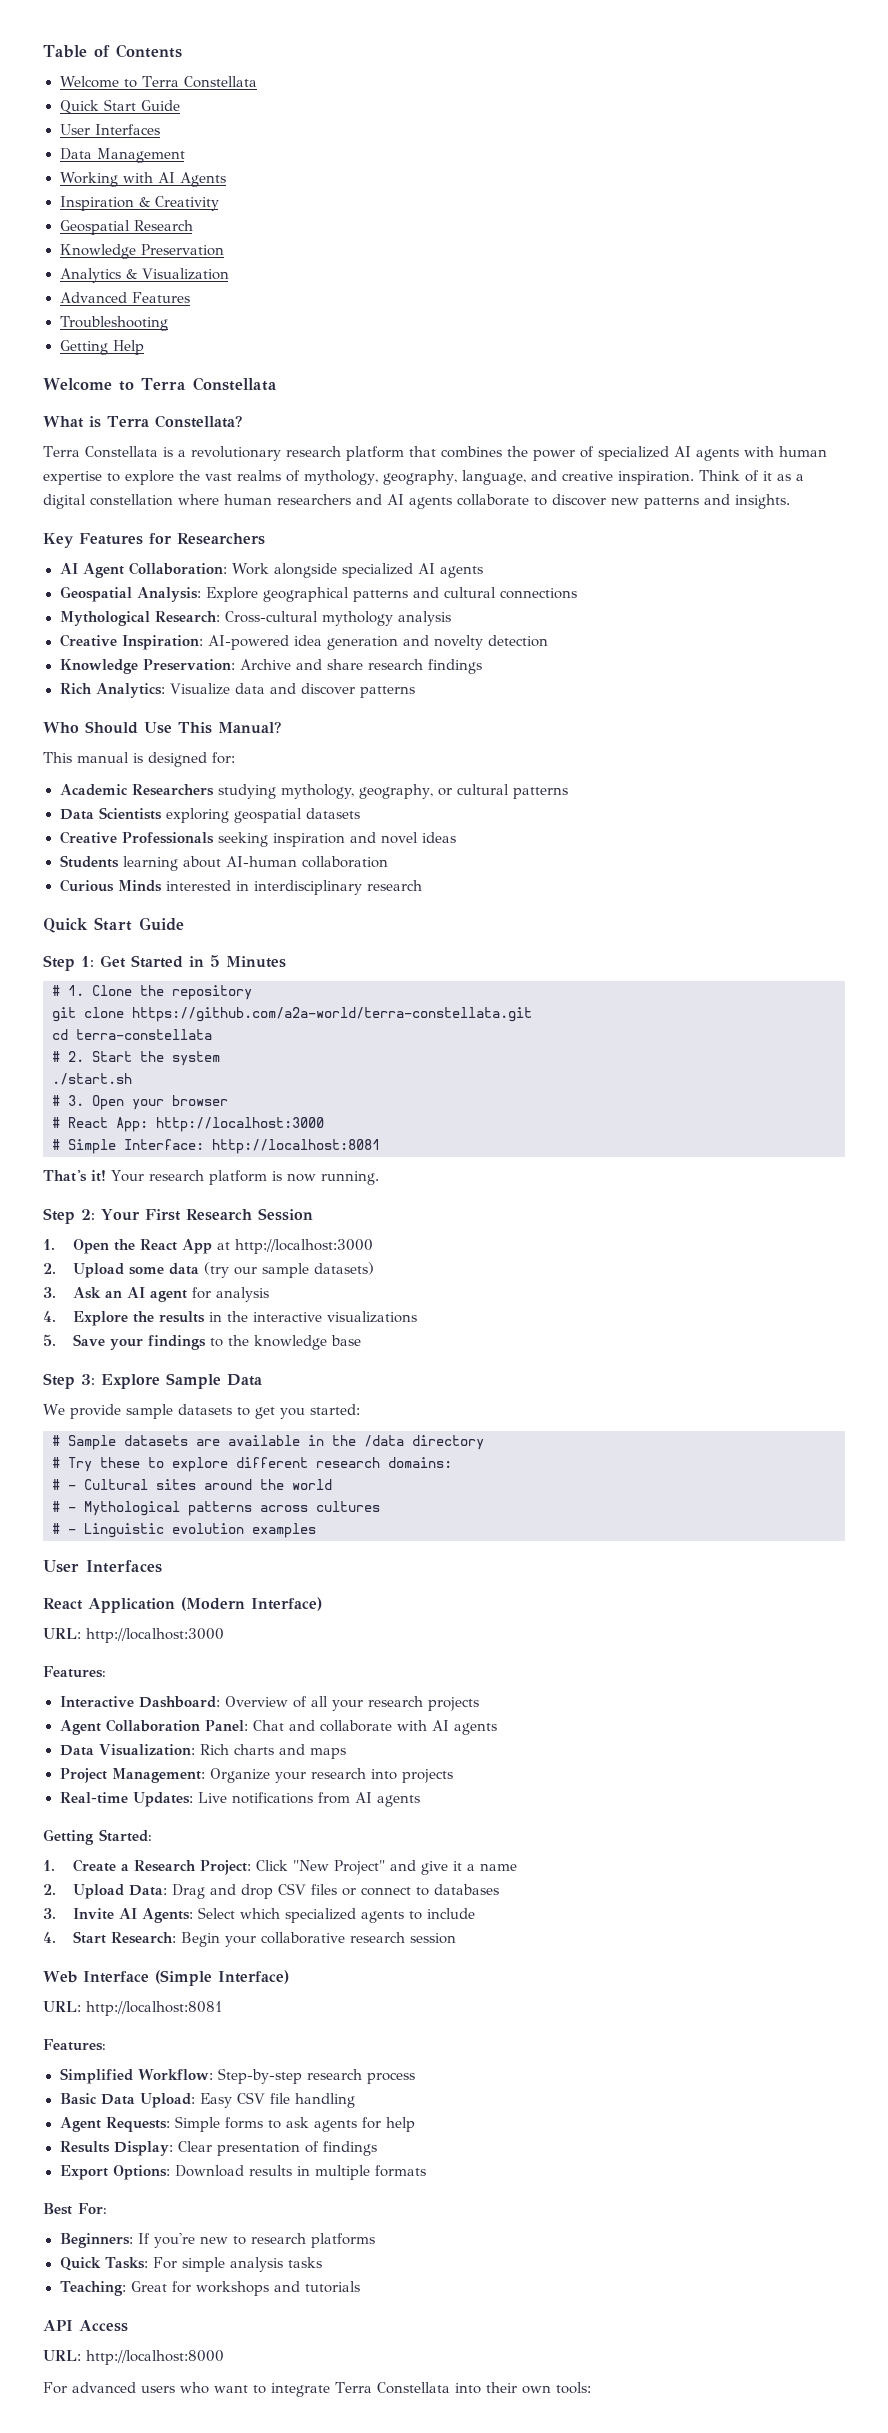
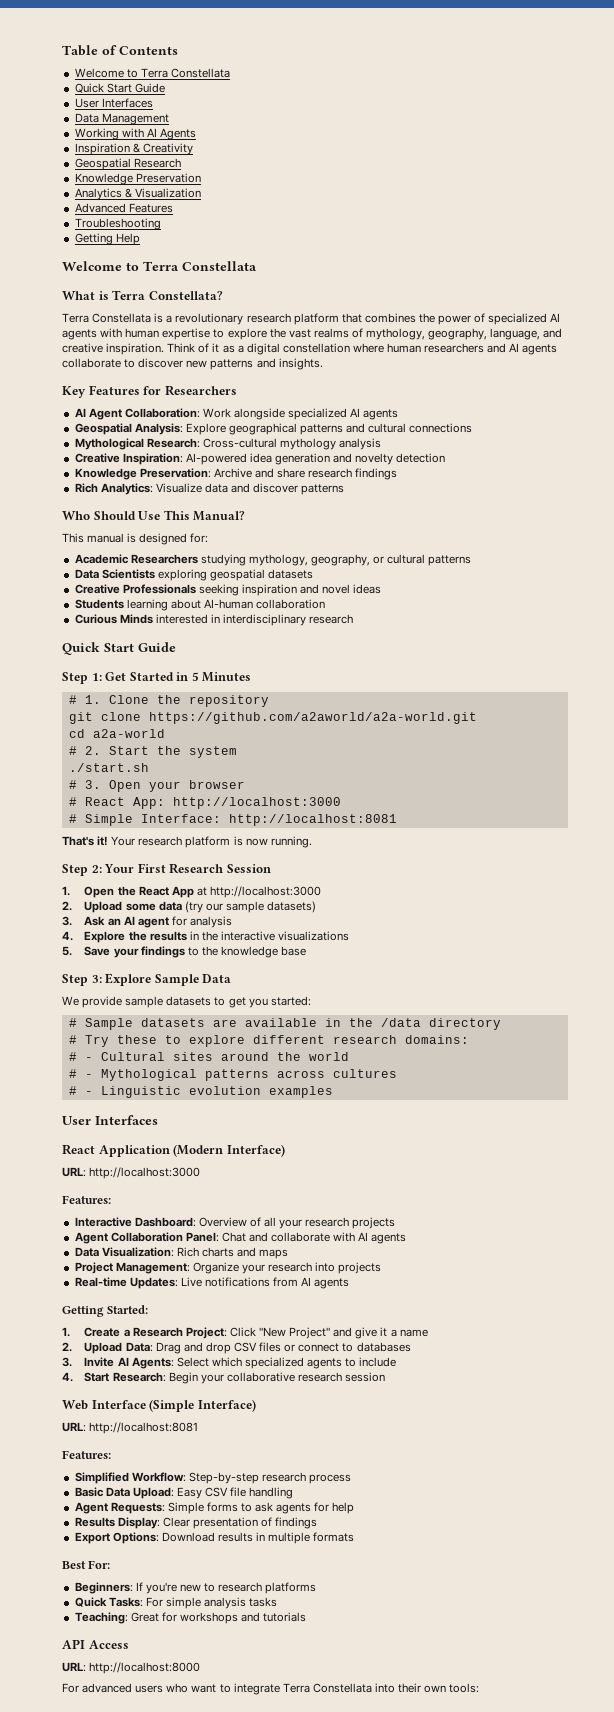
- git clone https://github.com/a2a-world/terra-constellata.git
+ git clone https://github.com/a2aworld/a2a-world.git
- cd terra-constellata
+ cd a2a-world

